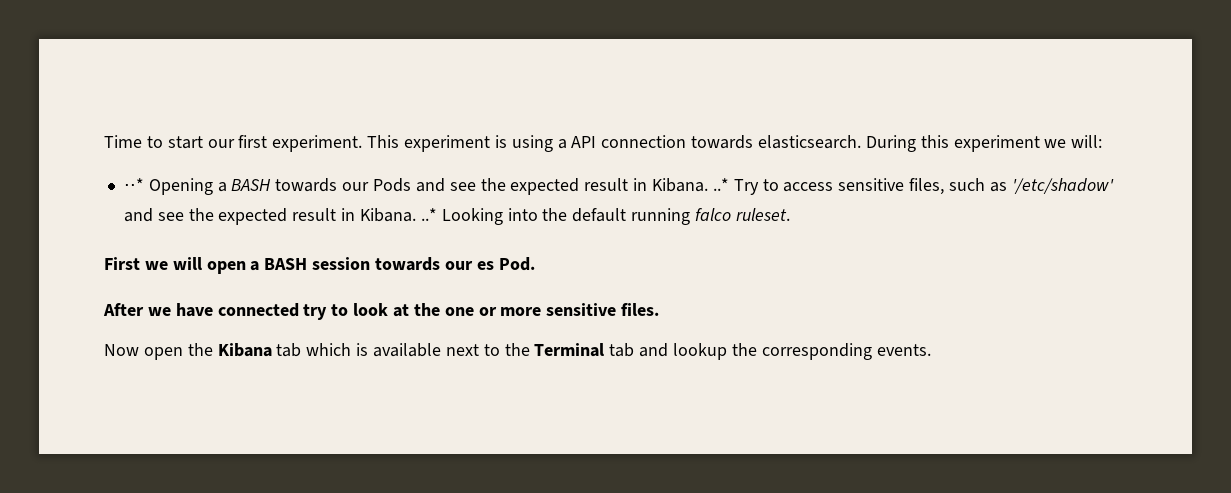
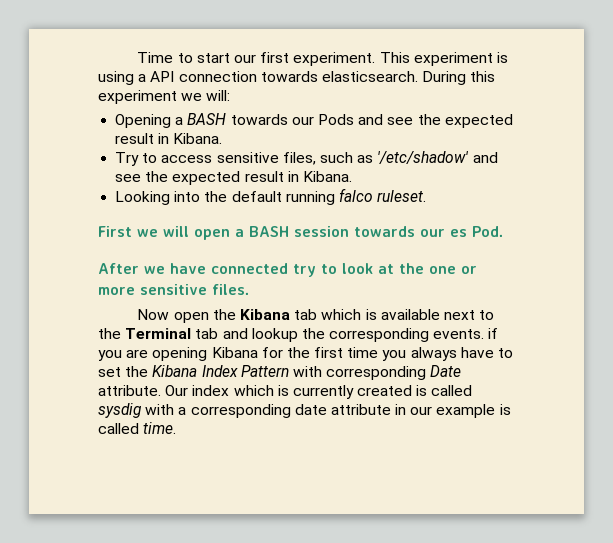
- ⋅⋅* Opening a BASH towards our Pods and see the expected result in Kibana. ..* Try to access sensitive files, such as '/etc/shadow' and see the expected result in Kibana. ..* Looking into the default running falco ruleset.
+ Opening a BASH towards our Pods and see the expected result in Kibana.
+ Try to access sensitive files, such as '/etc/shadow' and see the expected result in Kibana.
+ Looking into the default running falco ruleset.
- Now open the Kibana tab which is available next to the Terminal tab and lookup the corresponding events.
+ Now open the Kibana tab which is available next to the Terminal tab and lookup the corresponding events. if you are opening Kibana for the first time you always have to set the Kibana Index Pattern with corresponding Date attribute. Our index which is currently created is called sysdig with a corresponding date attribute in our example is called time.

